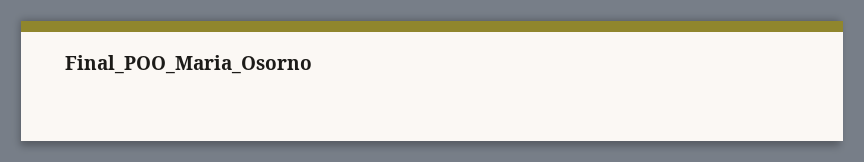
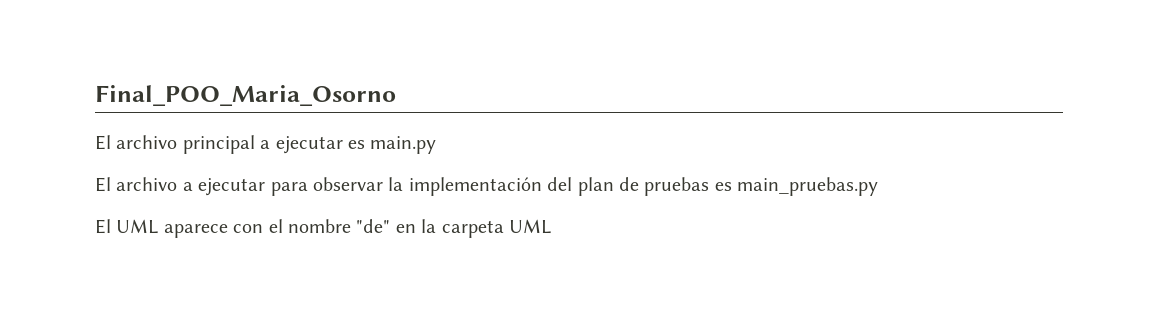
+ El archivo principal a ejecutar es main.py
+ El archivo a ejecutar para observar la implementación del plan de pruebas es main_pruebas.py
+ El UML aparece con el nombre "de" en la carpeta UML

